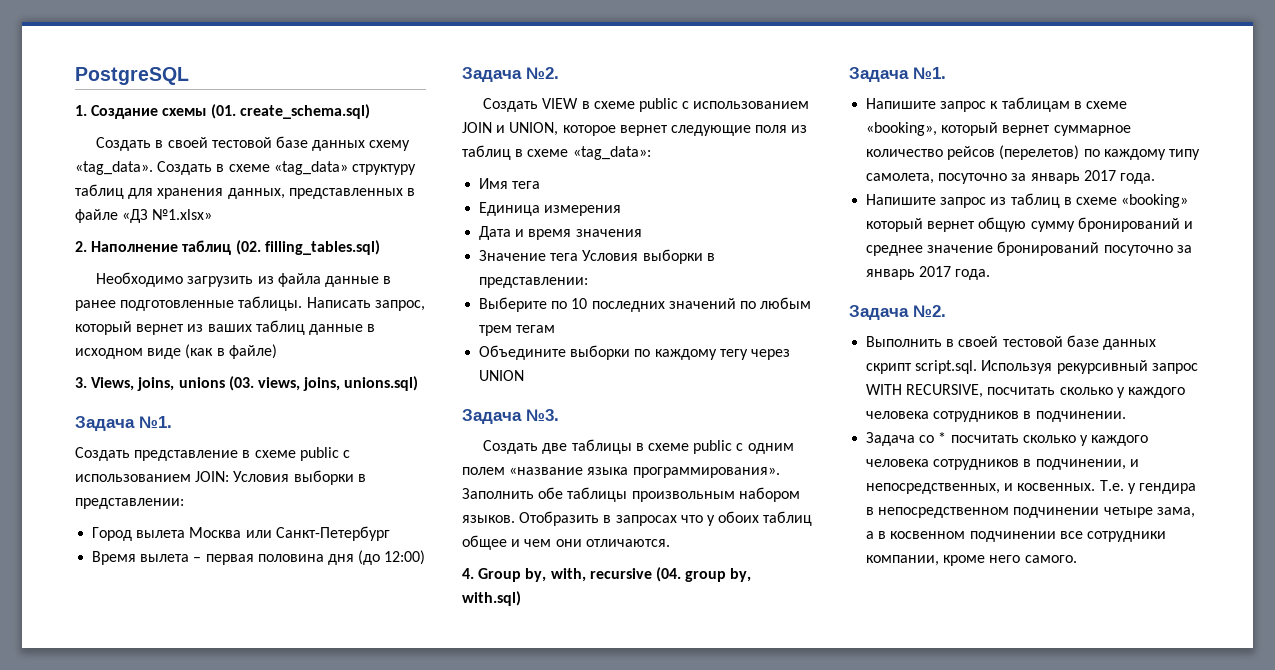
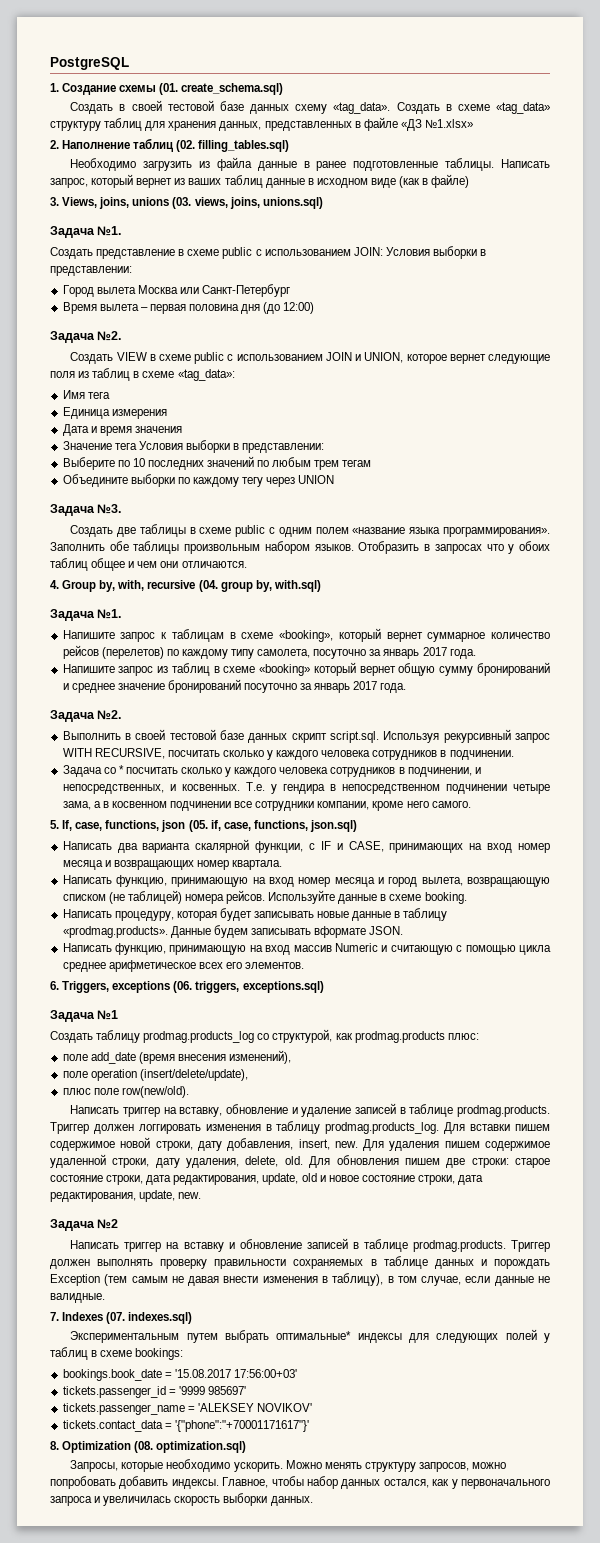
+ 5. If, case, functions, json (05. if, case, functions, json.sql)
+ Написать два варианта скалярной функции, с IF и CASE, принимающих на вход номер месяца и возвращающих номер квартала.
+ Написать функцию, принимающую на вход номер месяца и город вылета, возвращающую списком (не таблицей) номера рейсов. Используйте данные в схеме booking.
+ Написать процедуру, которая будет записывать новые данные в таблицу «prodmag.products». Данные будем записывать вформате JSON.
+ Написать функцию, принимающую на вход массив Numeric и считающую с помощью цикла среднее арифметическое всех его элементов.
+ 6. Triggers, exceptions (06. triggers, exceptions.sql)
+ Задача №1
+ Создать таблицу prodmag.products_log со структурой, как prodmag.products плюс:
+ поле add_date (время внесения изменений),
+ поле operation (insert/delete/update),
+ плюс поле row(new/old).
+ Написать триггер на вставку, обновление и удаление записей в таблице prodmag.products. Триггер должен логгировать изменения в таблицу prodmag.products_log. Для вставки пишем содержимое новой строки, дату добавления, insert, new. Для удаления пишем содержимое удаленной строки, дату удаления, delete, old. Для обновления пишем две строки: старое состояние строки, дата редактирования, update, old и новое состояние строки, дата редактирования, update, new.
+ Задача №2
+ Написать триггер на вставку и обновление записей в таблице prodmag.products. Триггер должен выполнять проверку правильности сохраняемых в таблице данных и порождать Exception (тем самым не давая внести изменения в таблицу), в том случае, если данные не валидные.
+ 7. Indexes (07. indexes.sql)
+ Экспериментальным путем выбрать оптимальные* индексы для следующих полей у таблиц в схеме bookings:
+ bookings.book_date = '15.08.2017 17:56:00+03'
+ tickets.passenger_id = '9999 985697'
+ tickets.passenger_name = 'ALEKSEY NOVIKOV'
+ tickets.contact_data = '{"phone":"+70001171617"}'
+ 8. Optimization (08. optimization.sql)
+ Запросы, которые необходимо ускорить. Можно менять структуру запросов, можно попробовать добавить индексы. Главное, чтобы набор данных остался, как у первоначального запроса и увеличилась скорость выборки данных.

